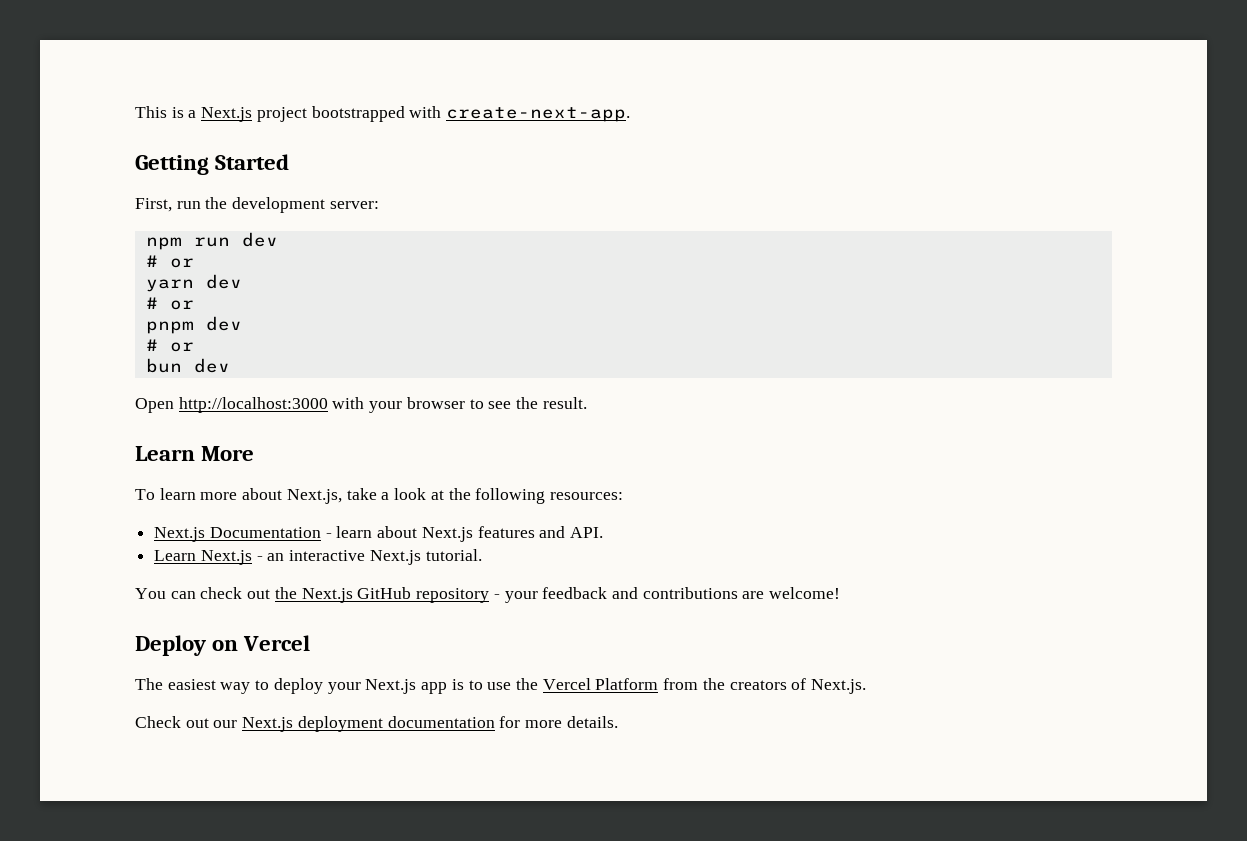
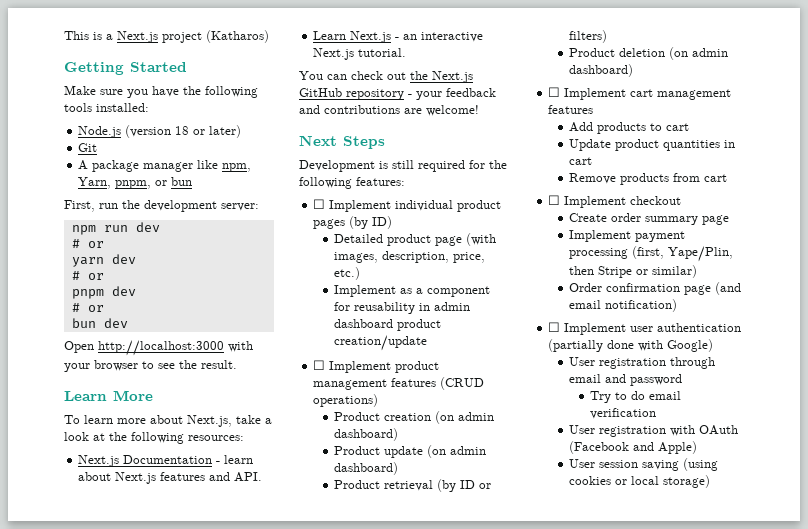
- This is a Next.js project bootstrapped with create-next-app.
+ This is a Next.js project (Katharos)
+ Make sure you have the following tools installed:
+ Node.js (version 18 or later)
+ Git
+ A package manager like npm, Yarn, pnpm, or bun
- Deploy on Vercel
- The easiest way to deploy your Next.js app is to use the Vercel Platform from the creators of Next.js.
- Check out our Next.js deployment documentation for more details.
+ Next Steps
+ Development is still required for the following features:
+ ☐ Implement individual product pages (by ID)
+ Detailed product page (with images, description, price, etc.)
+ Implement as a component for reusability in admin dashboard product creation/update
+ ☐ Implement product management features (CRUD operations)
+ Product creation (on admin dashboard)
+ Product update (on admin dashboard)
+ Product retrieval (by ID or filters)
+ Product deletion (on admin dashboard)
+ ☐ Implement cart management features
+ Add products to cart
+ Update product quantities in cart
+ Remove products from cart
+ ☐ Implement checkout
+ Create order summary page
+ Implement payment processing (first, Yape/Plin, then Stripe or similar)
+ Order confirmation page (and email notification)
+ ☐ Implement user authentication (partially done with Google)
+ User registration through email and password
+ Try to do email verification
+ User registration with OAuth (Facebook and Apple)
+ User session saving (using cookies or local storage)

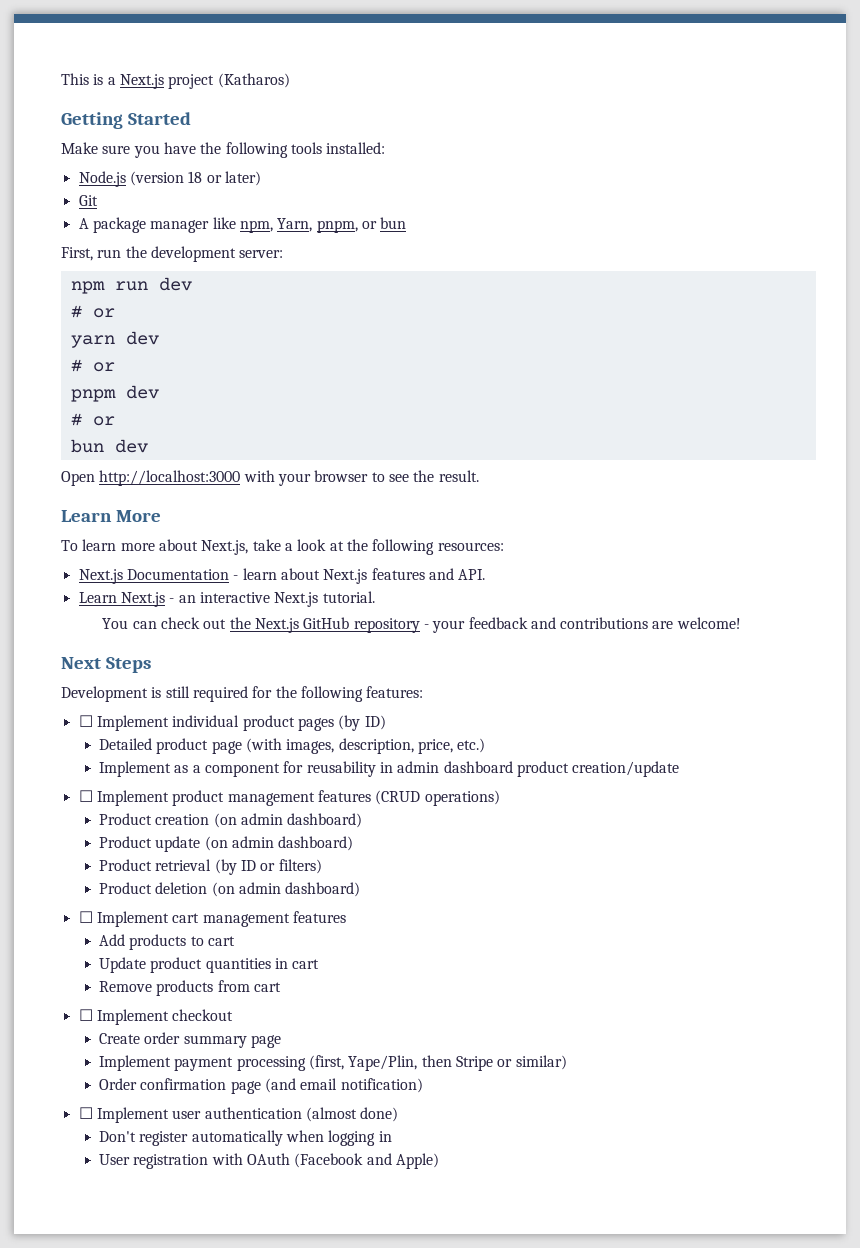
- ☐ Implement user authentication (partially done with Google)
- User registration through email and password
- Try to do email verification
+ ☐ Implement user authentication (almost done)
+ Don't register automatically when logging in
- User session saving (using cookies or local storage)

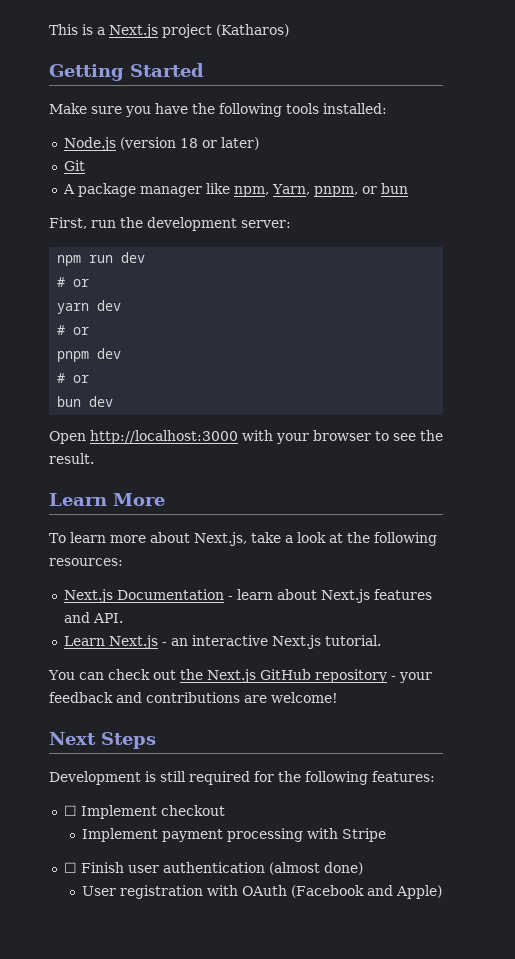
- ☐ Implement individual product pages (by ID)
- Detailed product page (with images, description, price, etc.)
- Implement as a component for reusability in admin dashboard product creation/update
- ☐ Implement product management features (CRUD operations)
- Product creation (on admin dashboard)
- Product update (on admin dashboard)
- Product retrieval (by ID or filters)
- Product deletion (on admin dashboard)
- ☐ Implement cart management features
- Add products to cart
- Update product quantities in cart
- Remove products from cart
- Create order summary page
- Implement payment processing (first, Yape/Plin, then Stripe or similar)
- Order confirmation page (and email notification)
- ☐ Implement user authentication (almost done)
+ Implement payment processing with Stripe
+ ☐ Finish user authentication (almost done)
- Don't register automatically when logging in

